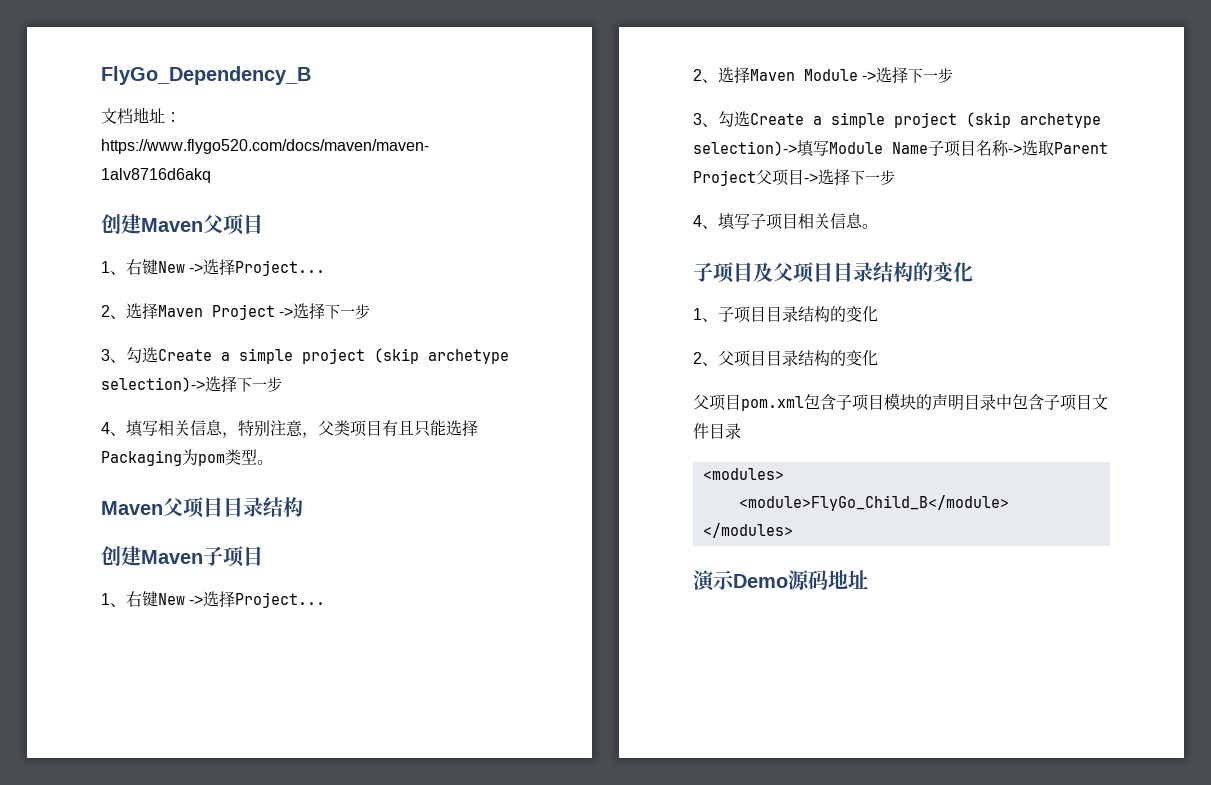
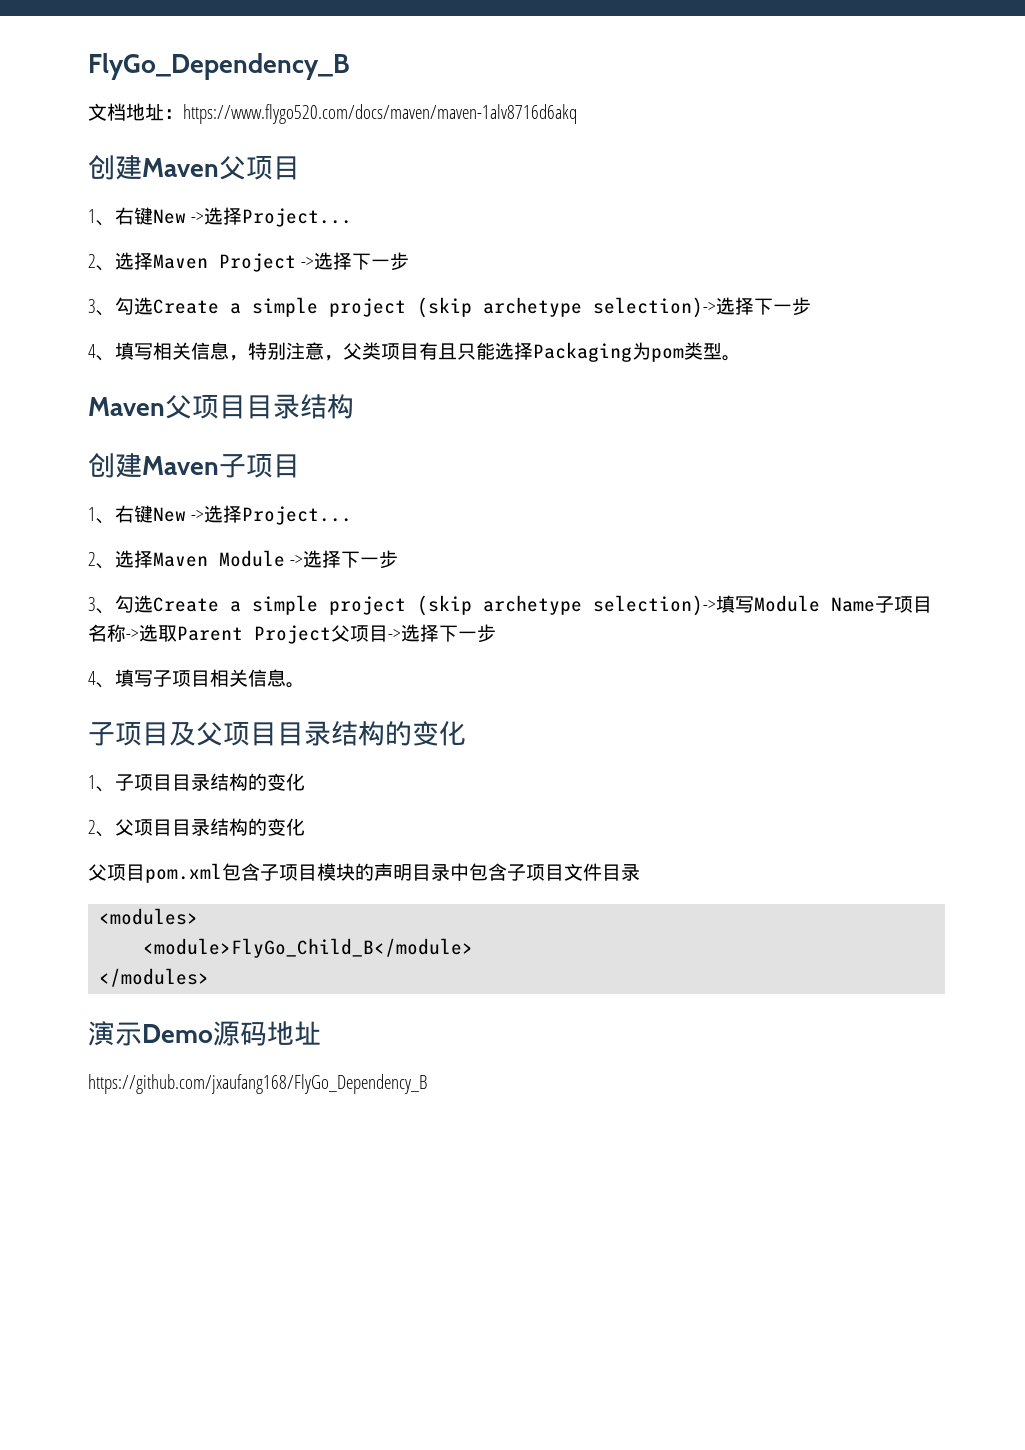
+ https://github.com/jxaufang168/FlyGo_Dependency_B

